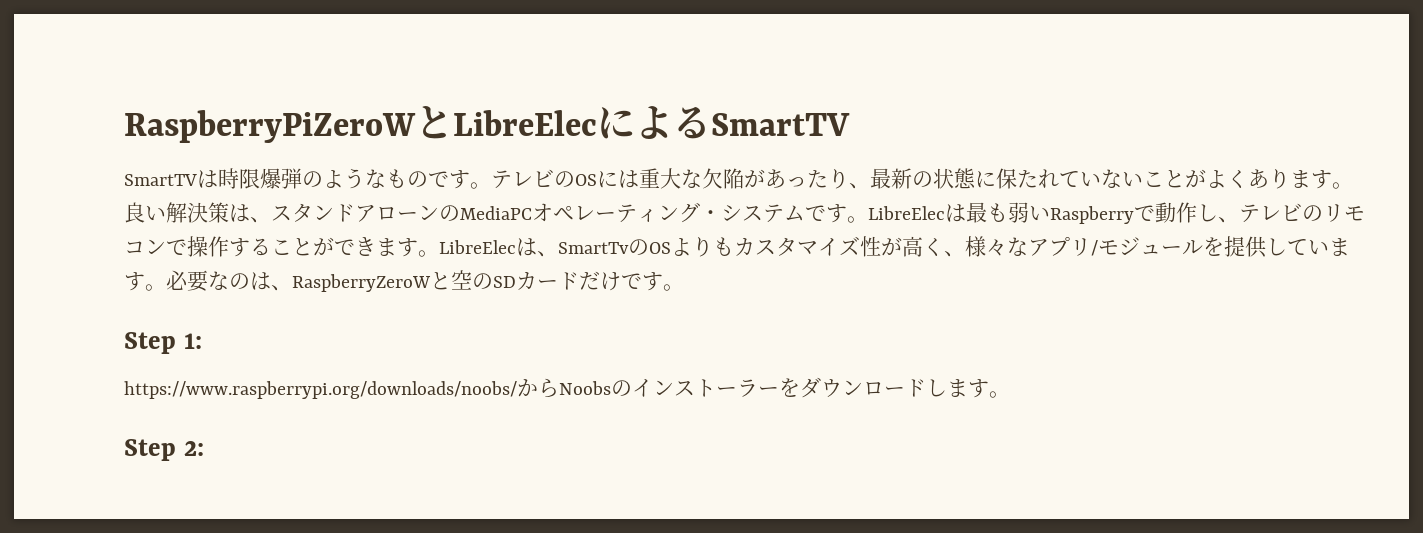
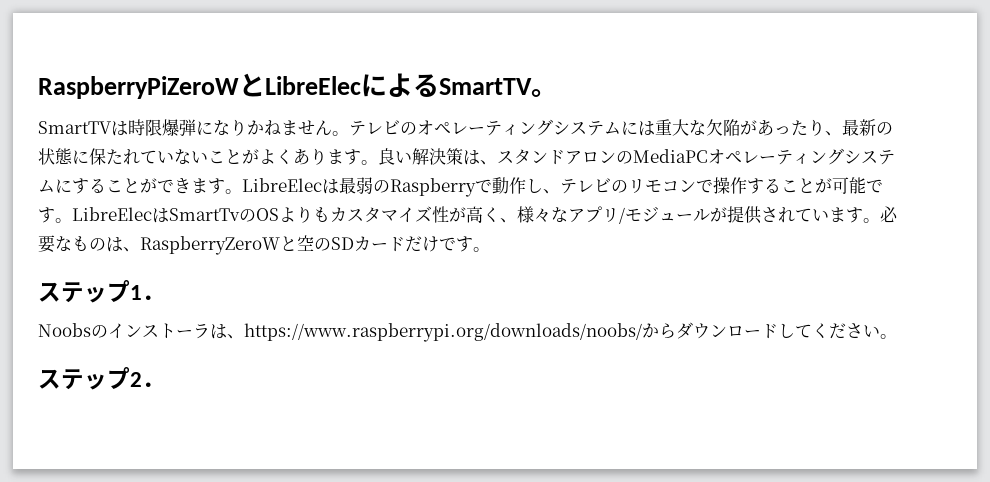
- RaspberryPiZeroWとLibreElecによるSmartTV
+ RaspberryPiZeroWとLibreElecによるSmartTV。
- SmartTVは時限爆弾のようなものです。テレビのOSには重大な欠陥があったり、最新の状態に保たれていないことがよくあります。
+ SmartTVは時限爆弾になりかねません。テレビのオペレーティングシステムには重大な欠陥があったり、最新の状態に保たれていないことがよくあります。
- 良い解決策は、スタンドアローンのMediaPCオペレーティング・システムです。
+ 良い解決策は、スタンドアロンのMediaPCオペレーティングシステムにすることができます。
- LibreElecは最も弱いRaspberryで動作し、テレビのリモコンで操作することができます。LibreElecは、SmartTvのOSよりもカスタマイズ性が高く、様々なアプリ/モジュールを提供しています。
+ LibreElecは最弱のRaspberryで動作し、テレビのリモコンで操作することが可能です。LibreElecはSmartTvのOSよりもカスタマイズ性が高く、様々なアプリ/モジュールが提供されています。
- 必要なのは、RaspberryZeroWと空のSDカードだけです。
+ 必要なものは、RaspberryZeroWと空のSDカードだけです。
- Step 1:
- https://www.raspberrypi.org/downloads/noobs/からNoobsのインストーラーをダウンロードします。
- Step 2:
+ ステップ1．
+ Noobsのインストーラは、https://www.raspberrypi.org/downloads/noobs/からダウンロードしてください。
+ ステップ2．

